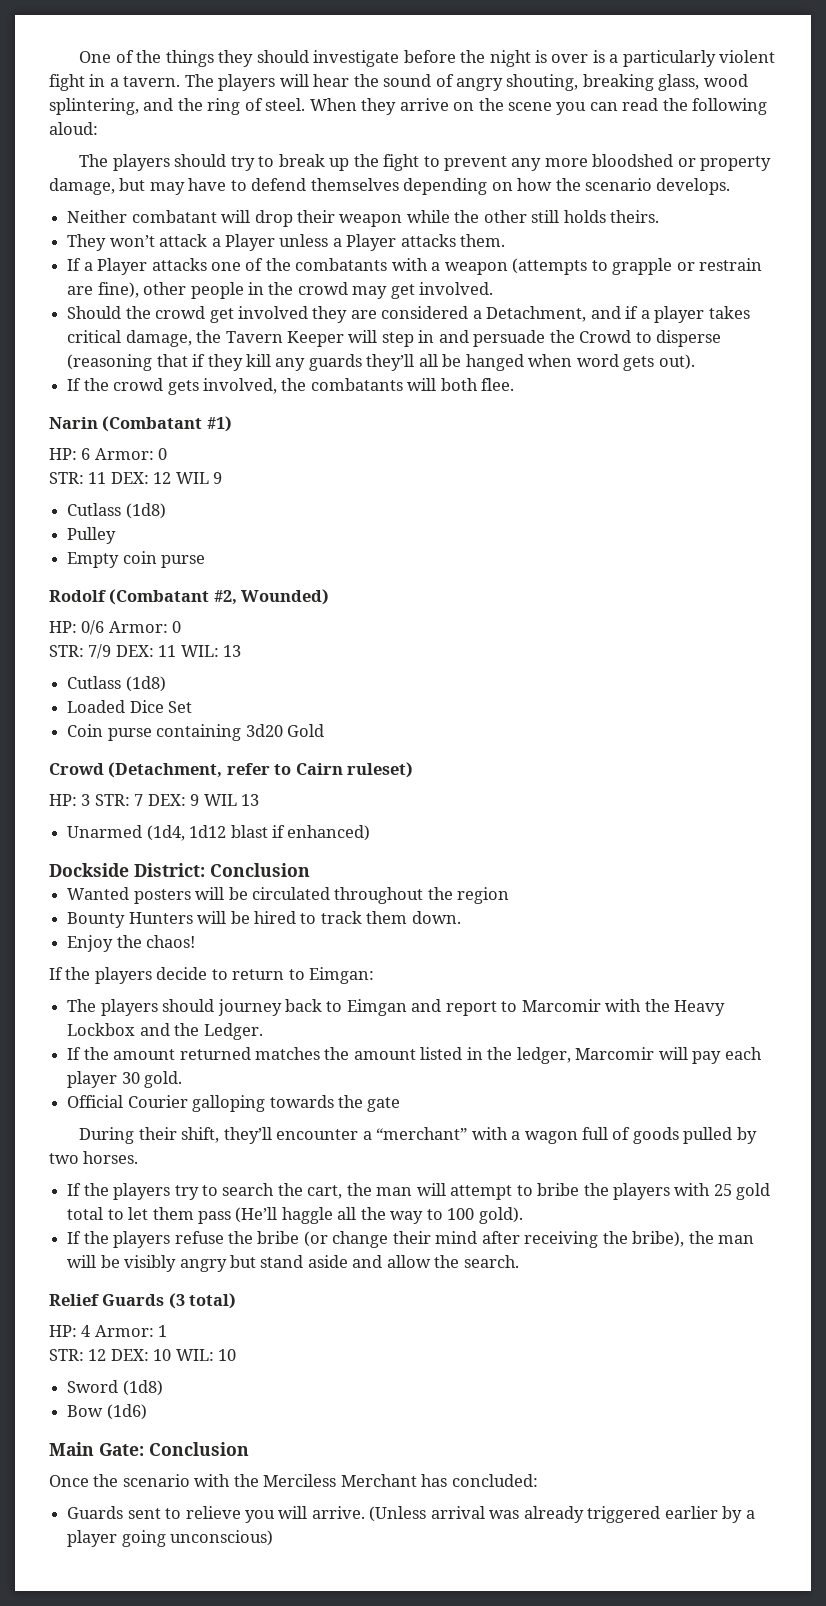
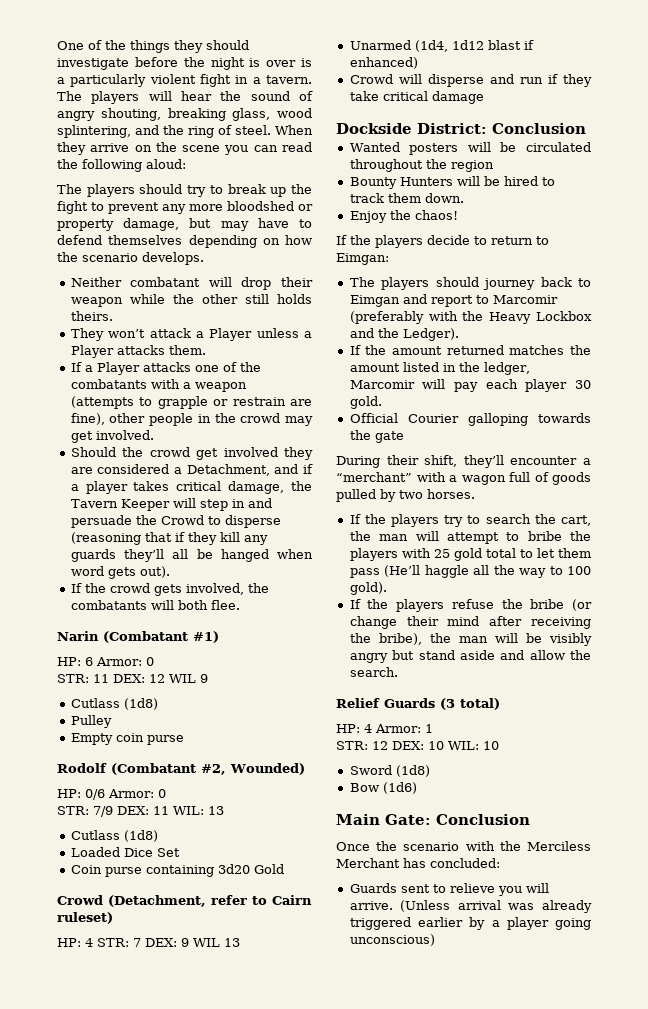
- HP: 3 STR: 7 DEX: 9 WIL 13
+ HP: 4 STR: 7 DEX: 9 WIL 13
+ Crowd will disperse and run if they take critical damage
- The players should journey back to Eimgan and report to Marcomir with the Heavy Lockbox and the Ledger.
+ The players should journey back to Eimgan and report to Marcomir (preferably with the Heavy Lockbox and the Ledger).

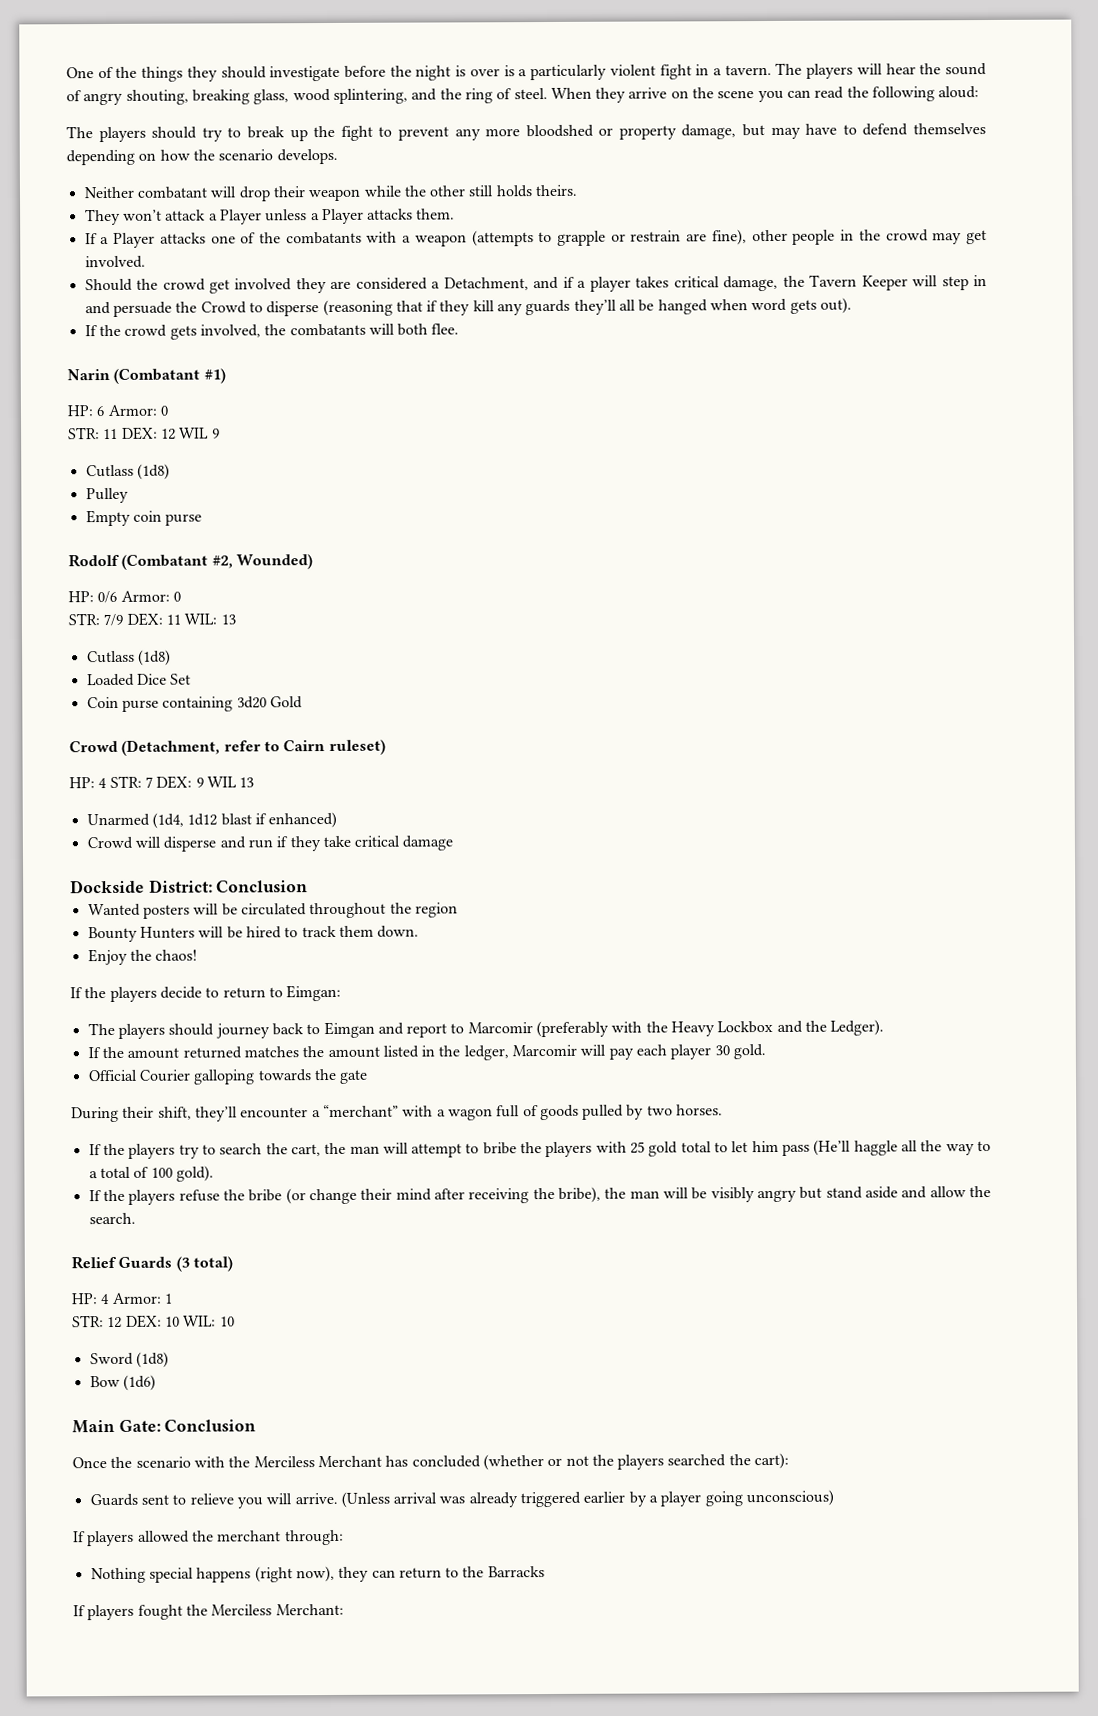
- If the players try to search the cart, the man will attempt to bribe the players with 25 gold total to let them pass (He’ll haggle all the way to 100 gold).
+ If the players try to search the cart, the man will attempt to bribe the players with 25 gold total to let him pass (He’ll haggle all the way to a total of 100 gold).
- Once the scenario with the Merciless Merchant has concluded:
+ Once the scenario with the Merciless Merchant has concluded (whether or not the players searched the cart):
+ If players allowed the merchant through:
+ Nothing special happens (right now), they can return to the Barracks
+ If players fought the Merciless Merchant:

